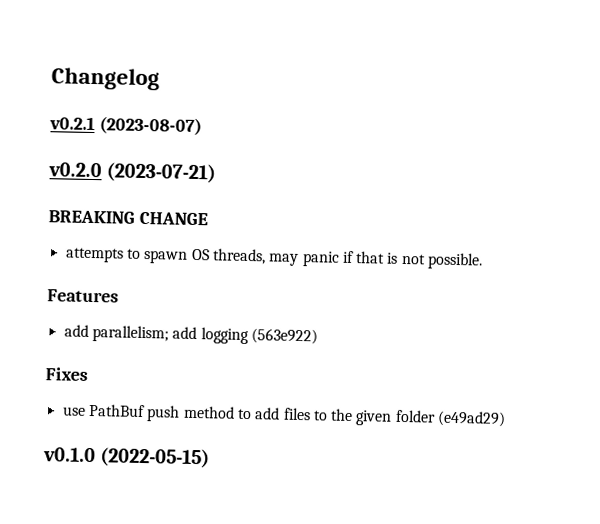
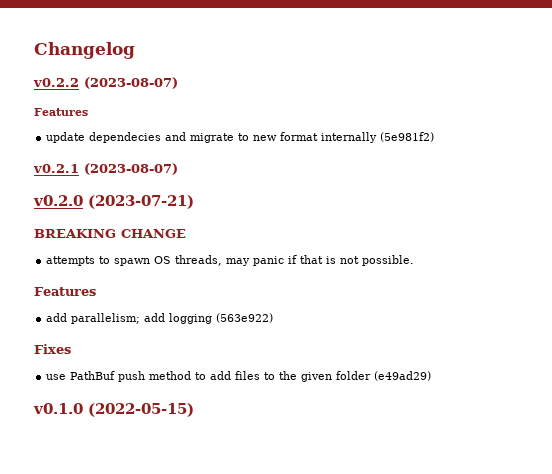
+ v0.2.2 (2023-08-07)
+ Features
+ update dependecies and migrate to new format internally (5e981f2)

